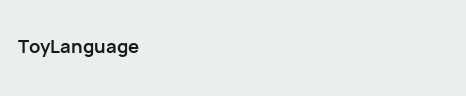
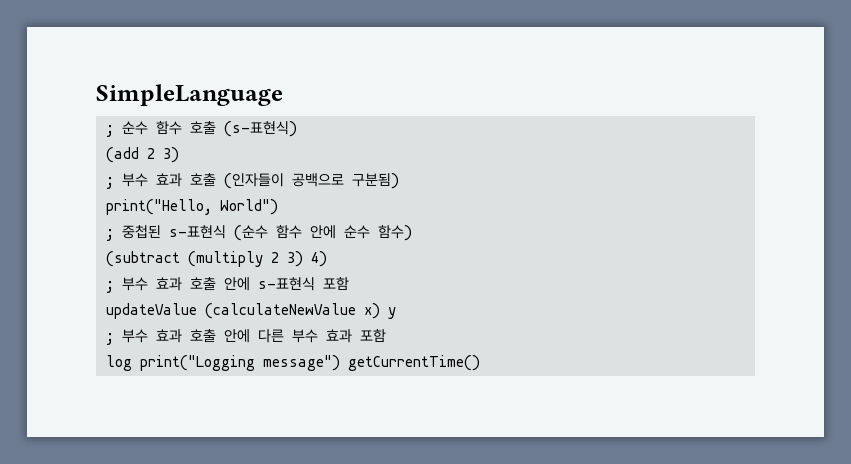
- ToyLanguage
+ SimpleLanguage
+ ; 순수 함수 호출 (s-표현식)
+ (add 2 3)
+ ; 부수 효과 호출 (인자들이 공백으로 구분됨)
+ print("Hello, World")
+ ; 중첩된 s-표현식 (순수 함수 안에 순수 함수)
+ (subtract (multiply 2 3) 4)
+ ; 부수 효과 호출 안에 s-표현식 포함
+ updateValue (calculateNewValue x) y
+ ; 부수 효과 호출 안에 다른 부수 효과 포함
+ log print("Logging message") getCurrentTime()

